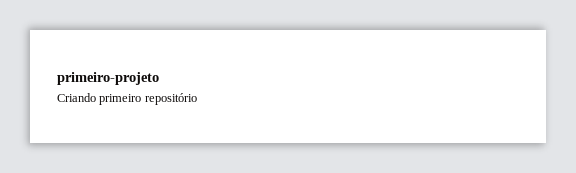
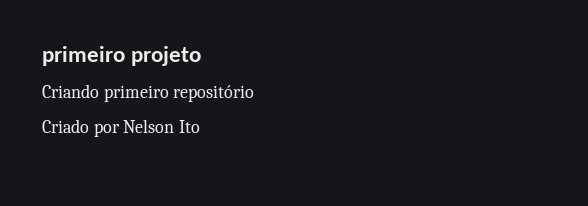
- primeiro-projeto
+ primeiro projeto
+ Criado por Nelson Ito

